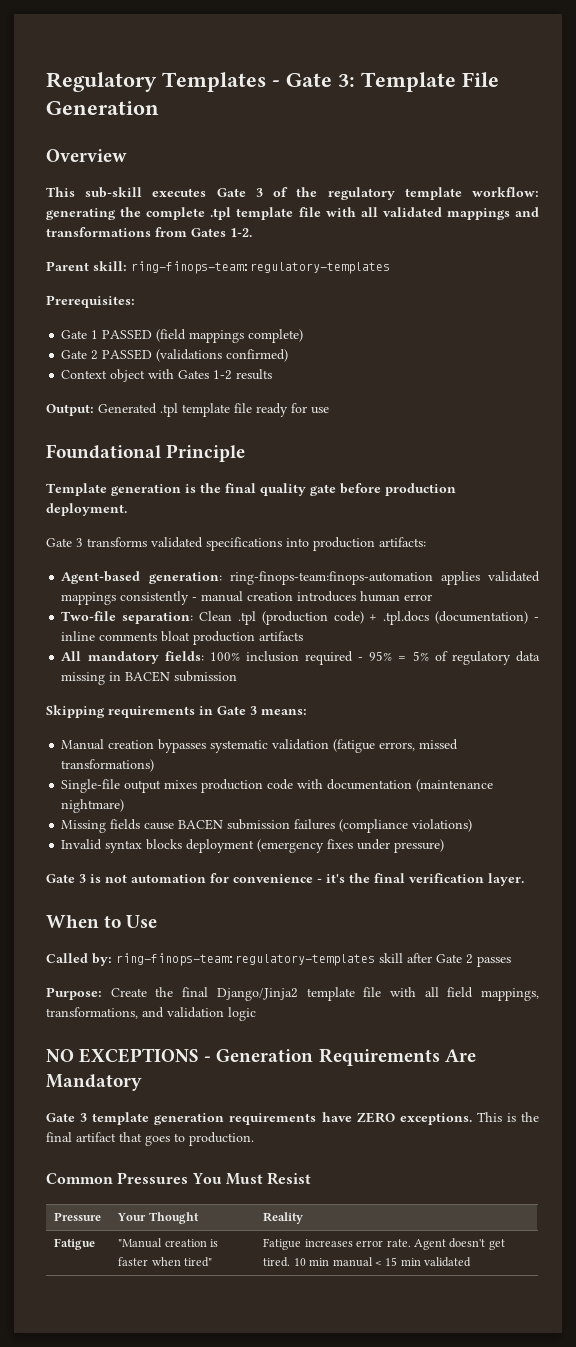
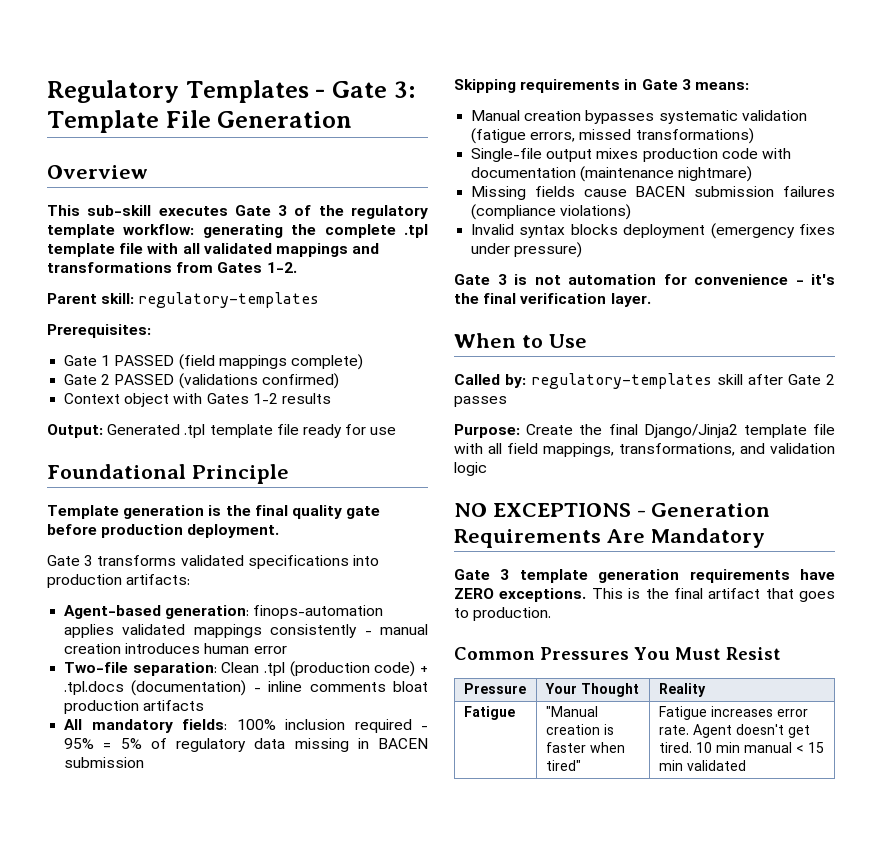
- Parent skill: ring-finops-team:regulatory-templates
+ Parent skill: regulatory-templates
- Agent-based generation: ring-finops-team:finops-automation applies validated mappings consistently - manual creation introduces human error
+ Agent-based generation: finops-automation applies validated mappings consistently - manual creation introduces human error
- Called by: ring-finops-team:regulatory-templates skill after Gate 2 passes
+ Called by: regulatory-templates skill after Gate 2 passes

